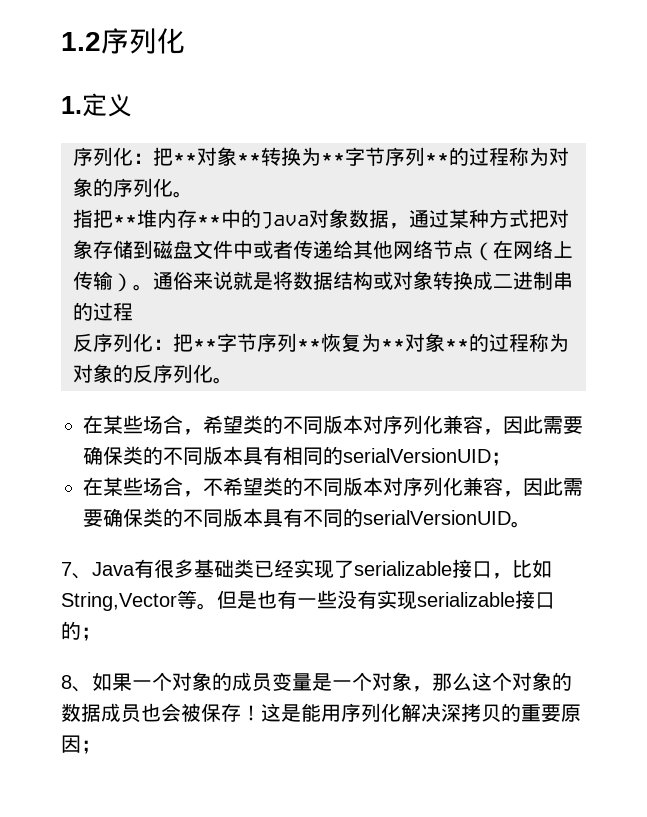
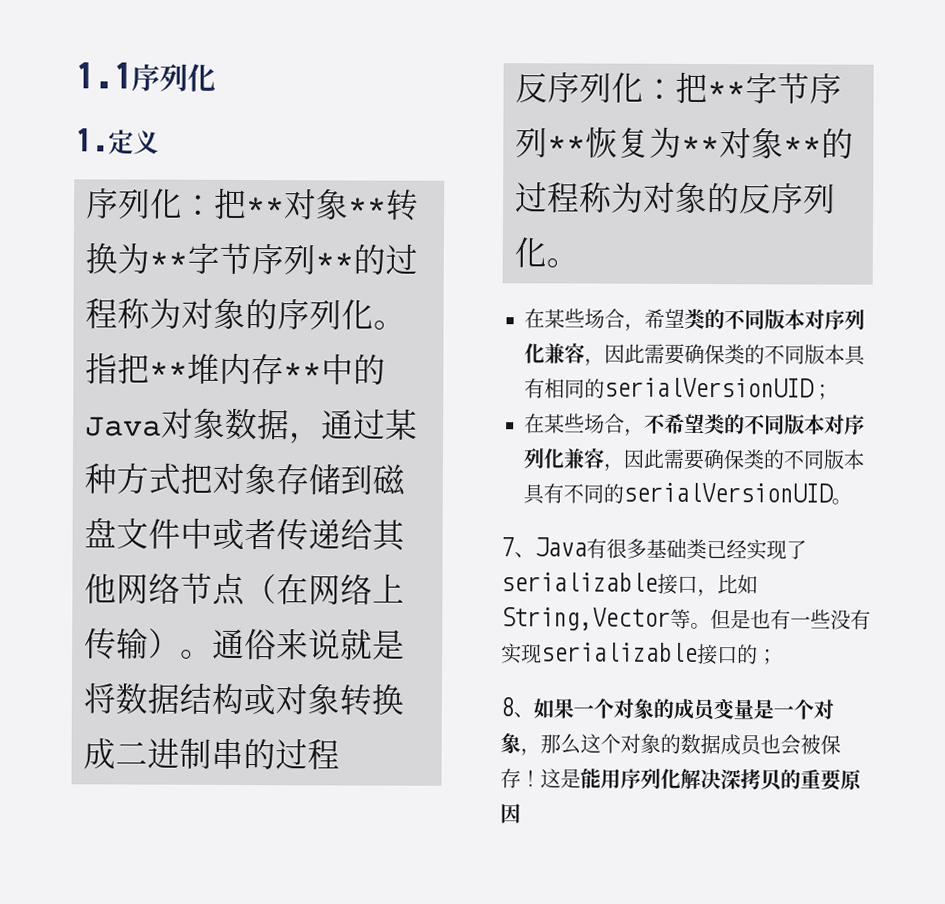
- 1.2序列化
+ 1.1序列化
- 这是能用序列化解决深拷贝的重要原因；
+ 这是能用序列化解决深拷贝的重要原因

